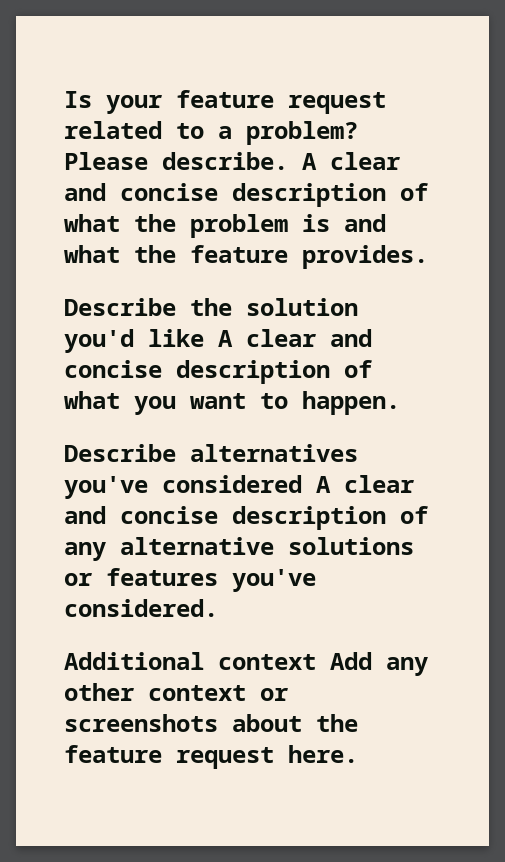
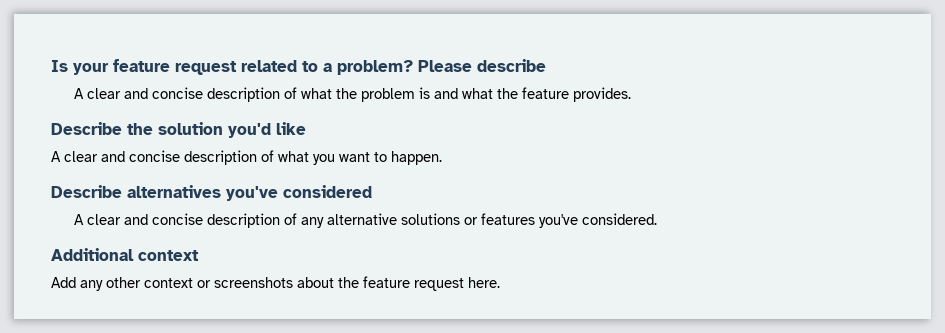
- Please describe. A clear and concise description of what the problem is and what the feature provides.
+ Please describe
+ A clear and concise description of what the problem is and what the feature provides.
- Describe the solution you'd like A clear and concise description of what you want to happen.
+ Describe the solution you'd like
+ A clear and concise description of what you want to happen.
- Describe alternatives you've considered A clear and concise description of any alternative solutions or features you've considered.
+ Describe alternatives you've considered
+ A clear and concise description of any alternative solutions or features you've considered.
- Additional context Add any other context or screenshots about the feature request here.
+ Additional context
+ Add any other context or screenshots about the feature request here.

